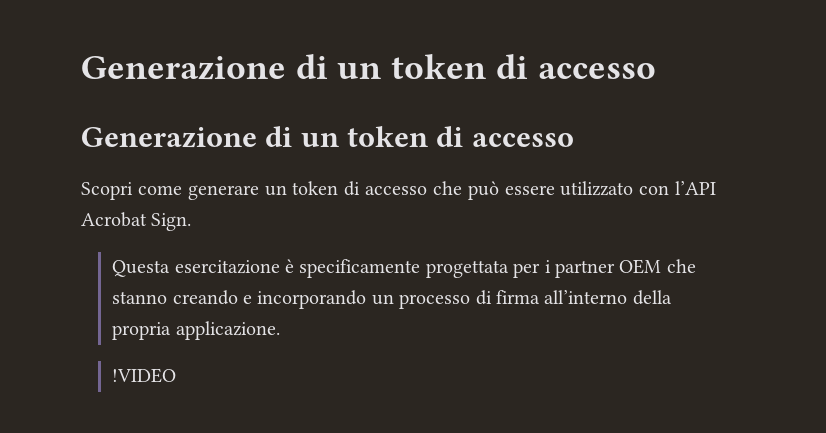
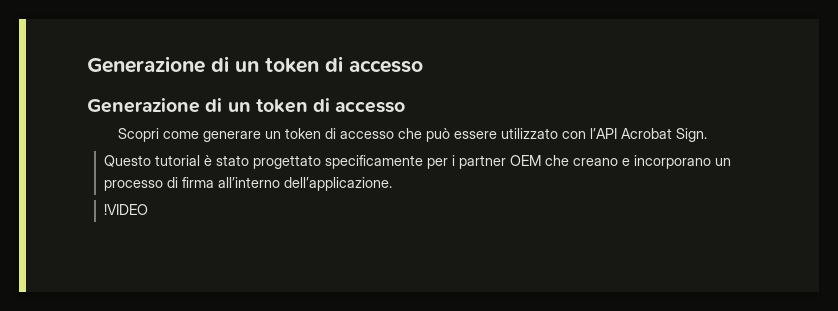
- Questa esercitazione è specificamente progettata per i partner OEM che stanno creando e incorporando un processo di firma all’interno della propria applicazione.
+ Questo tutorial è stato progettato specificamente per i partner OEM che creano e incorporano un processo di firma all’interno dell’applicazione.

